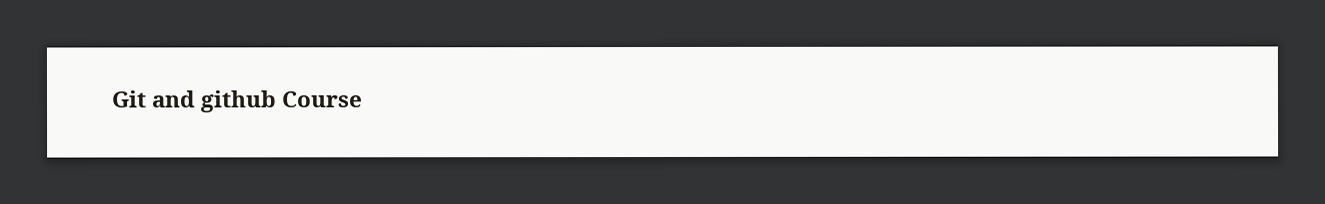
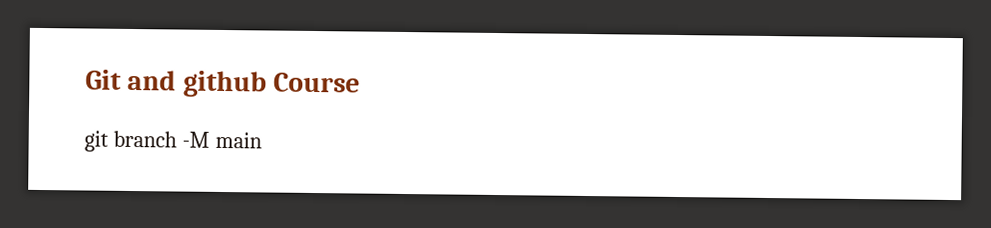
+ git branch -M main

